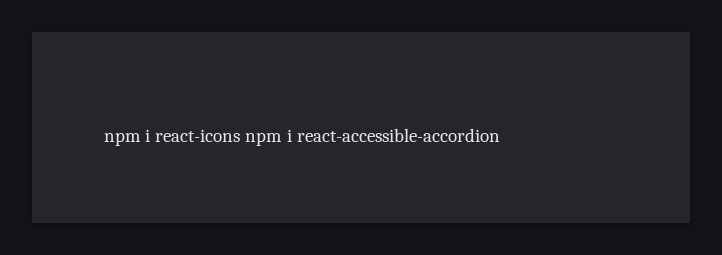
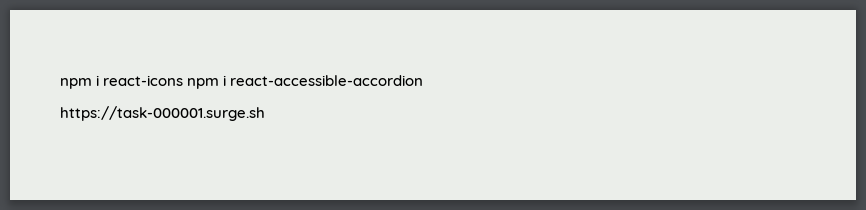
+ https://task-000001.surge.sh

